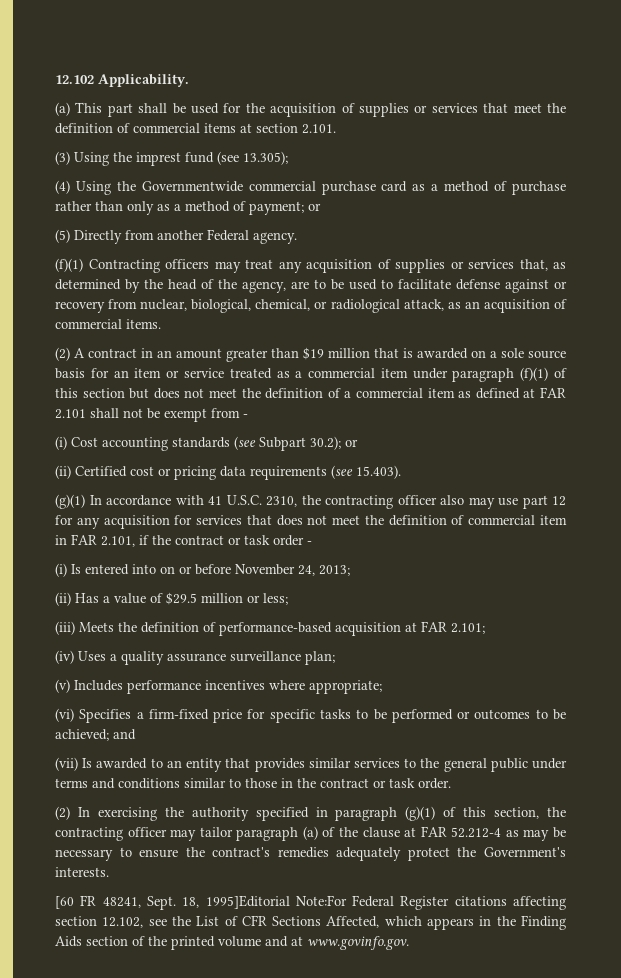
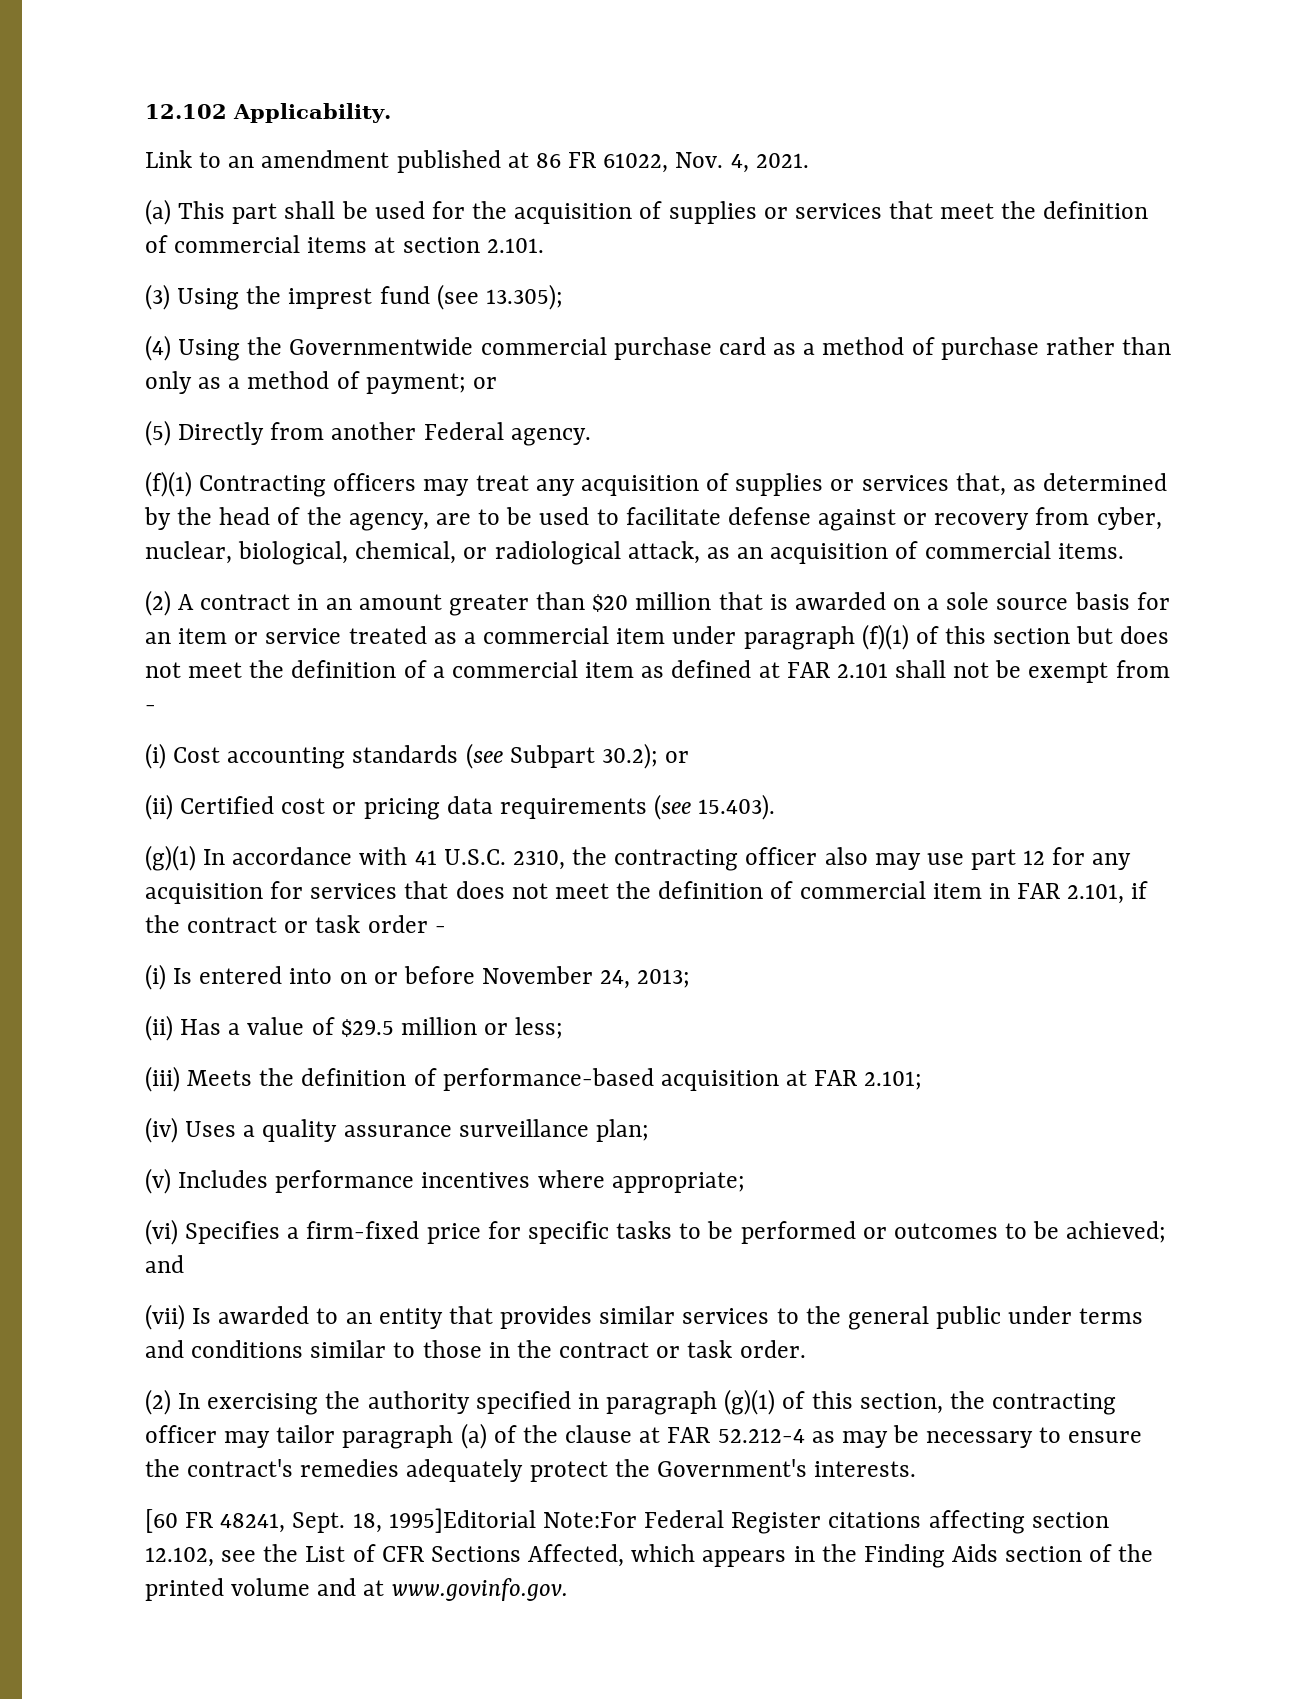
+ Link to an amendment published at 86 FR 61022, Nov. 4, 2021.
- (f)(1) Contracting officers may treat any acquisition of supplies or services that, as determined by the head of the agency, are to be used to facilitate defense against or recovery from nuclear, biological, chemical, or radiological attack, as an acquisition of commercial items.
+ (f)(1) Contracting officers may treat any acquisition of supplies or services that, as determined by the head of the agency, are to be used to facilitate defense against or recovery from cyber, nuclear, biological, chemical, or radiological attack, as an acquisition of commercial items.
- (2) A contract in an amount greater than $19 million that is awarded on a sole source basis for an item or service treated as a commercial item under paragraph (f)(1) of this section but does not meet the definition of a commercial item as defined at FAR 2.101 shall not be exempt from -
+ (2) A contract in an amount greater than $20 million that is awarded on a sole source basis for an item or service treated as a commercial item under paragraph (f)(1) of this section but does not meet the definition of a commercial item as defined at FAR 2.101 shall not be exempt from -

